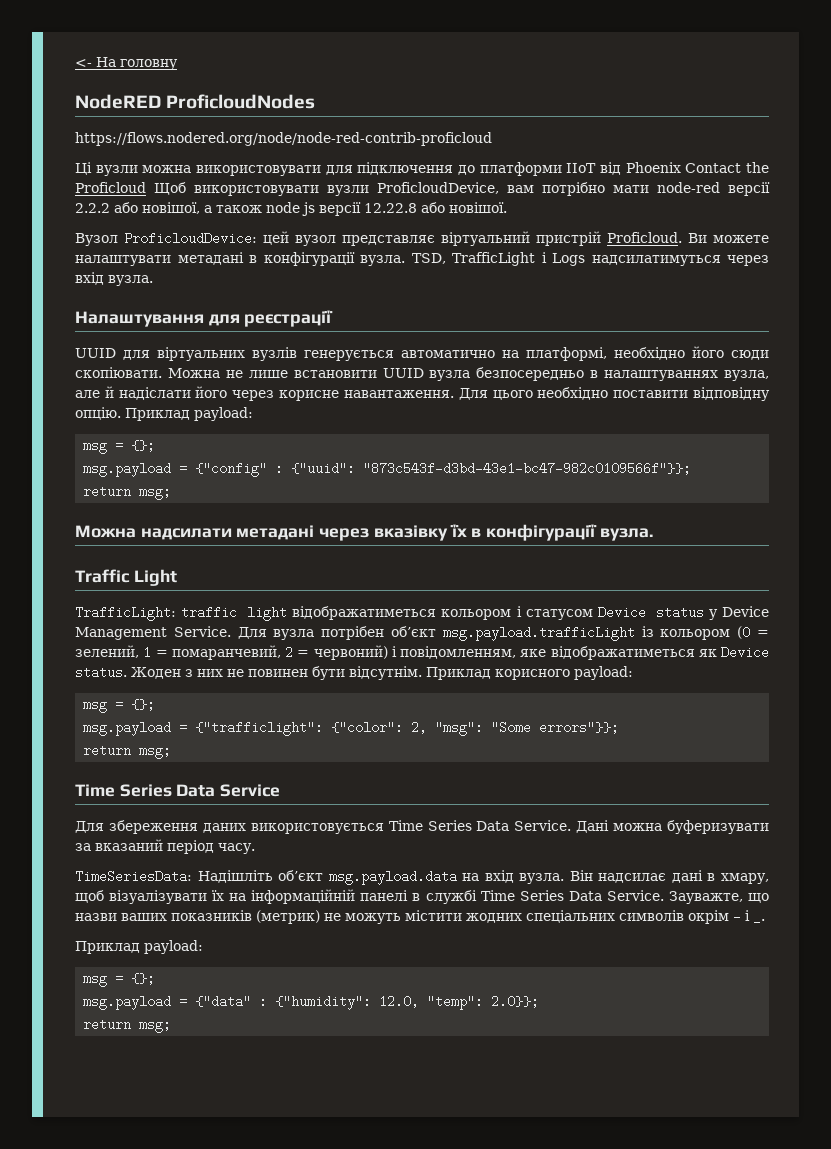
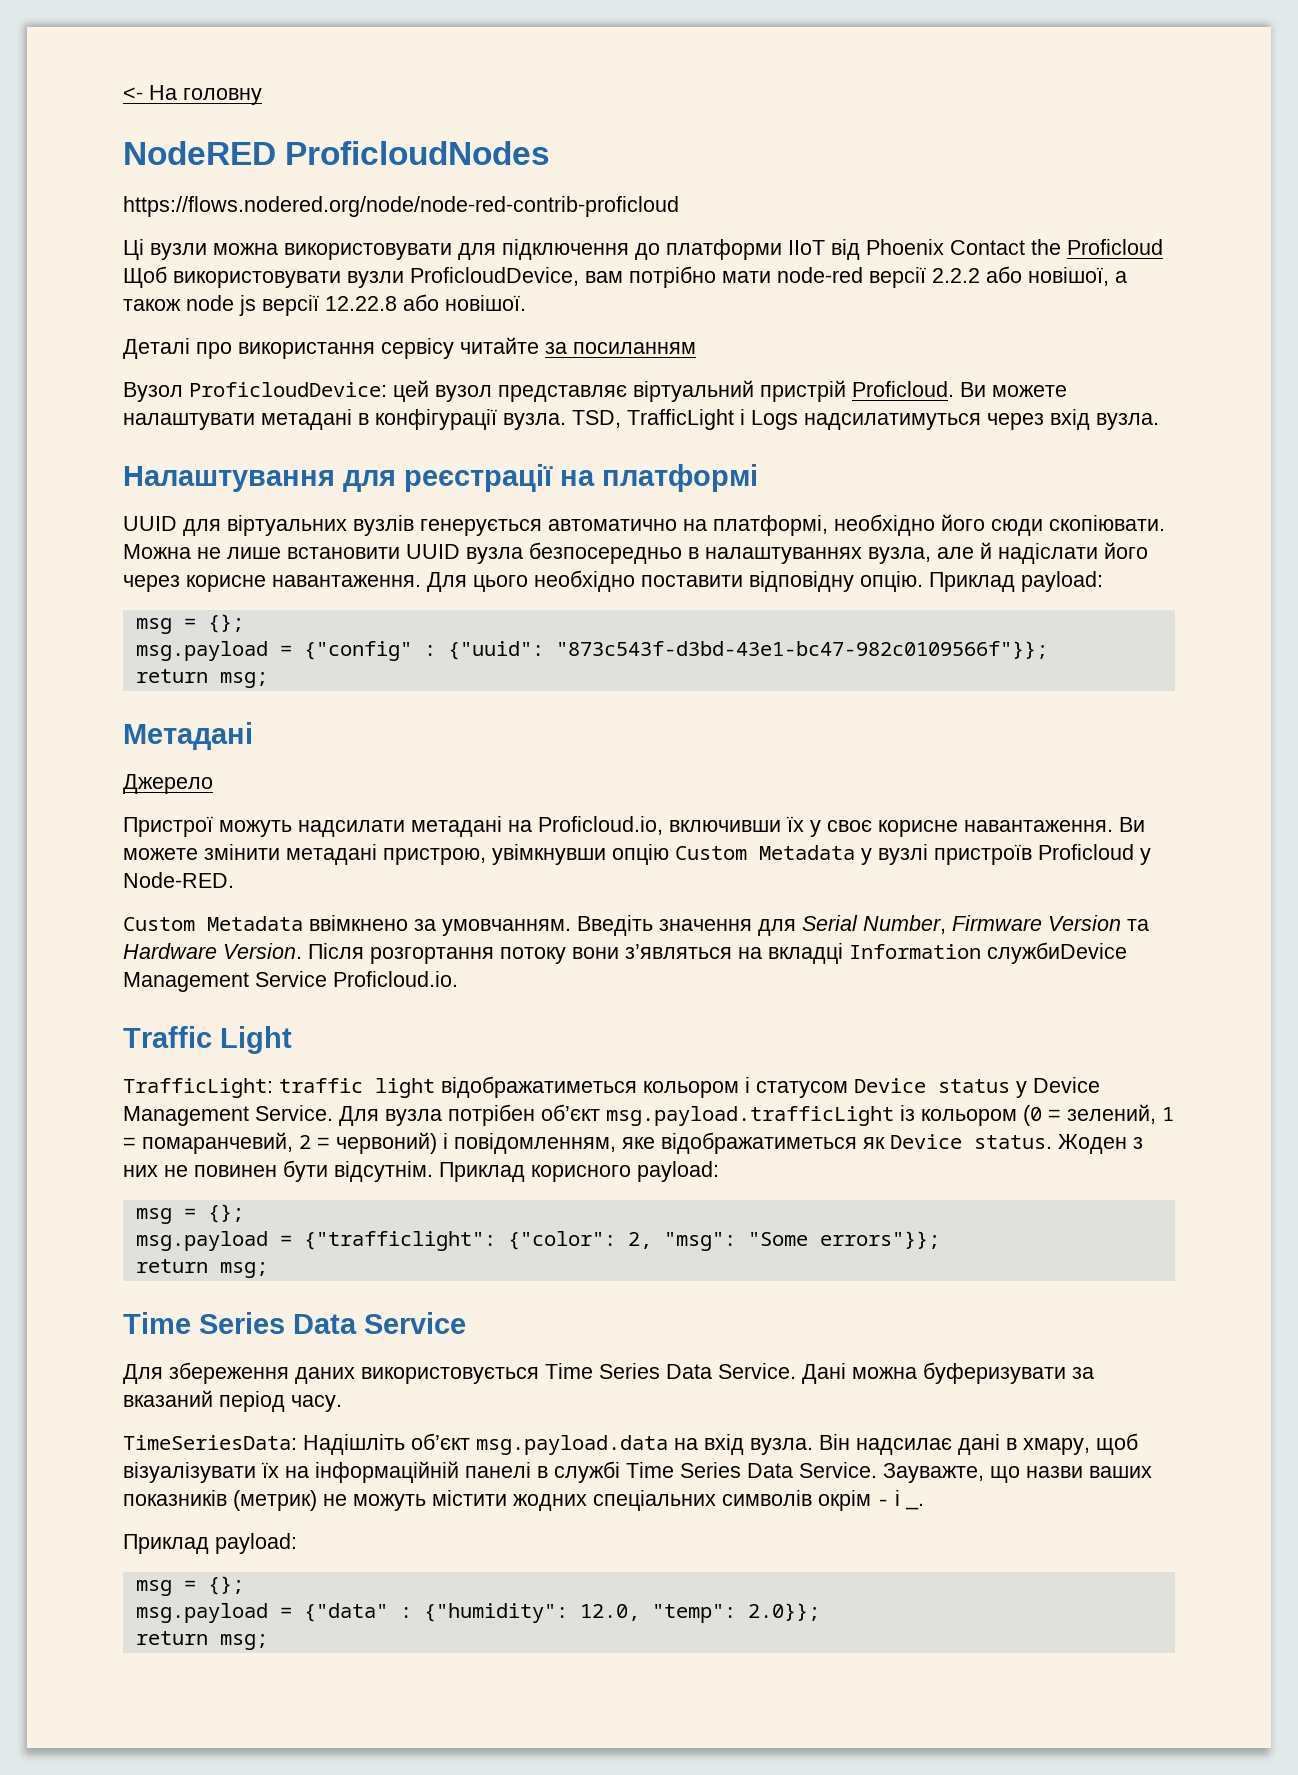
+ Деталі про використання сервісу читайте за посиланням
- Налаштування для реєстрації
+ Налаштування для реєстрації на платформі
- Можна надсилати метадані через вказівку їх в конфігурації вузла.
+ Метадані
+ Джерело
+ Пристрої можуть надсилати метадані на Proficloud.io, включивши їх у своє корисне навантаження. Ви можете змінити метадані пристрою, увімкнувши опцію Custom Metadata у вузлі пристроїв Proficloud у Node-RED.
+ Custom Metadata ввімкнено за умовчанням. Введіть значення для Serial Number, Firmware Version та Hardware Version. Після розгортання потоку вони з’являться на вкладці Information службиDevice Management Service Proficloud.io.

